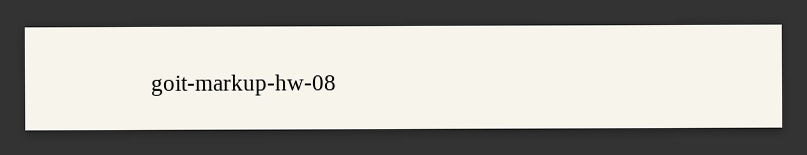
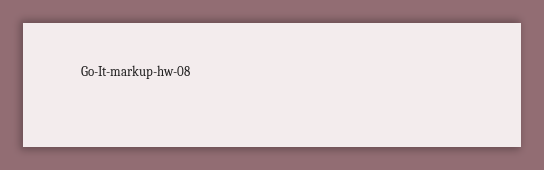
- goit-markup-hw-08
+ Go-It-markup-hw-08

